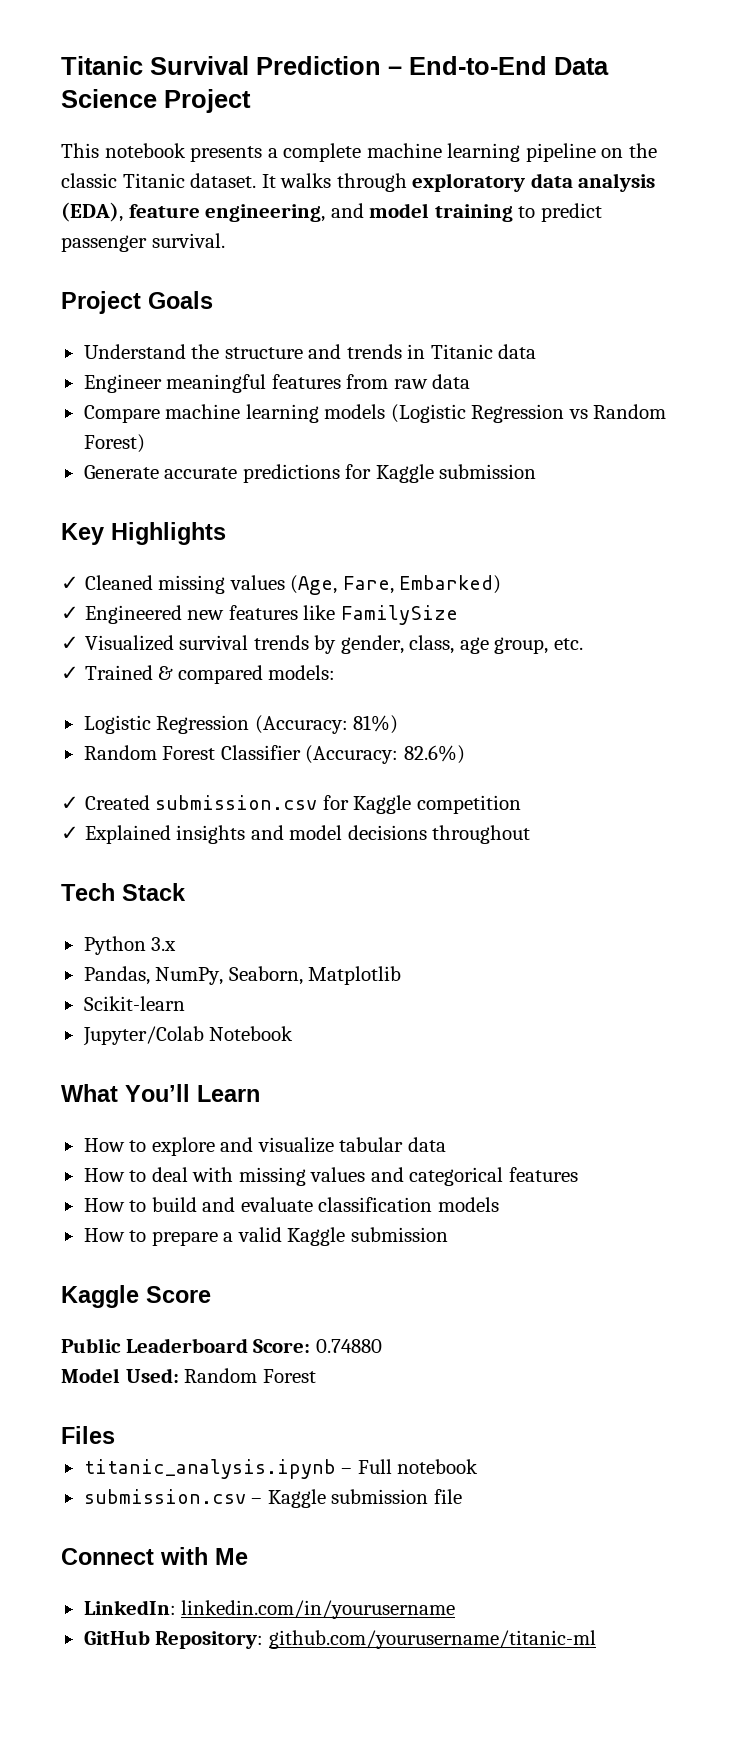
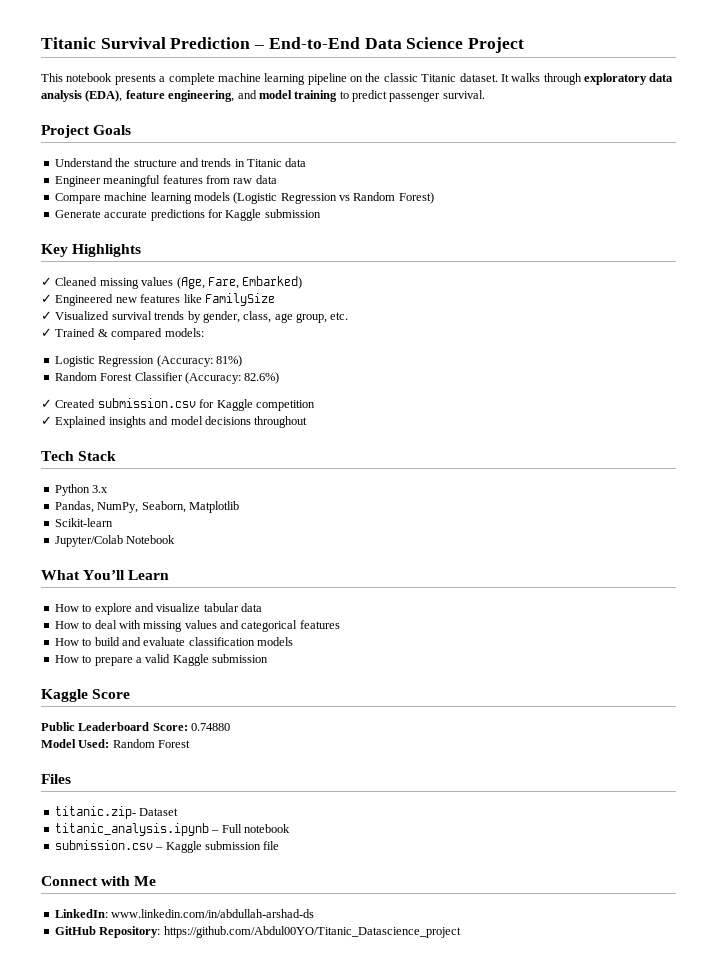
+ titanic.zip- Dataset
- LinkedIn: linkedin.com/in/yourusername
+ LinkedIn: www.linkedin.com/in/abdullah-arshad-ds
- GitHub Repository: github.com/yourusername/titanic-ml
+ GitHub Repository: https://github.com/Abdul00YO/Titanic_Datascience_project

